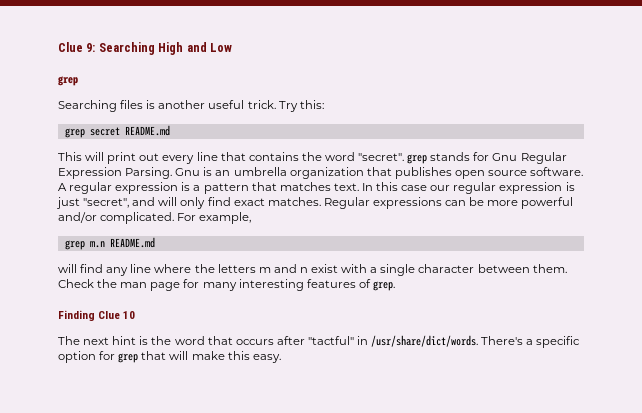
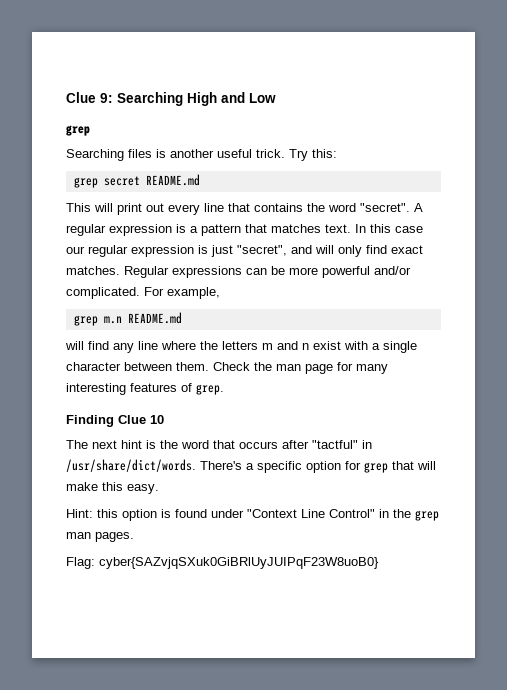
- This will print out every line that contains the word "secret". grep stands for Gnu Regular Expression Parsing. Gnu is an umbrella organization that publishes open source software.
+ This will print out every line that contains the word "secret".
+ Hint: this option is found under "Context Line Control" in the grep man pages.
+ Flag: cyber{SAZvjqSXuk0GiBRlUyJUIPqF23W8uoB0}

